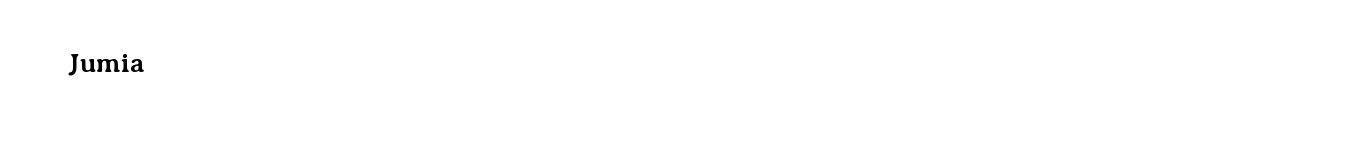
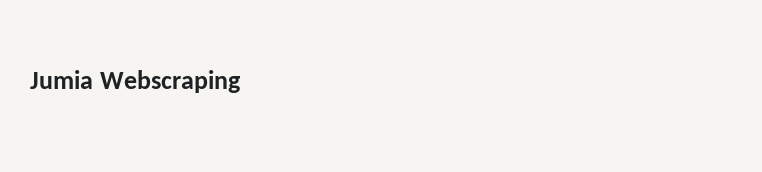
- Jumia
+ Jumia Webscraping

